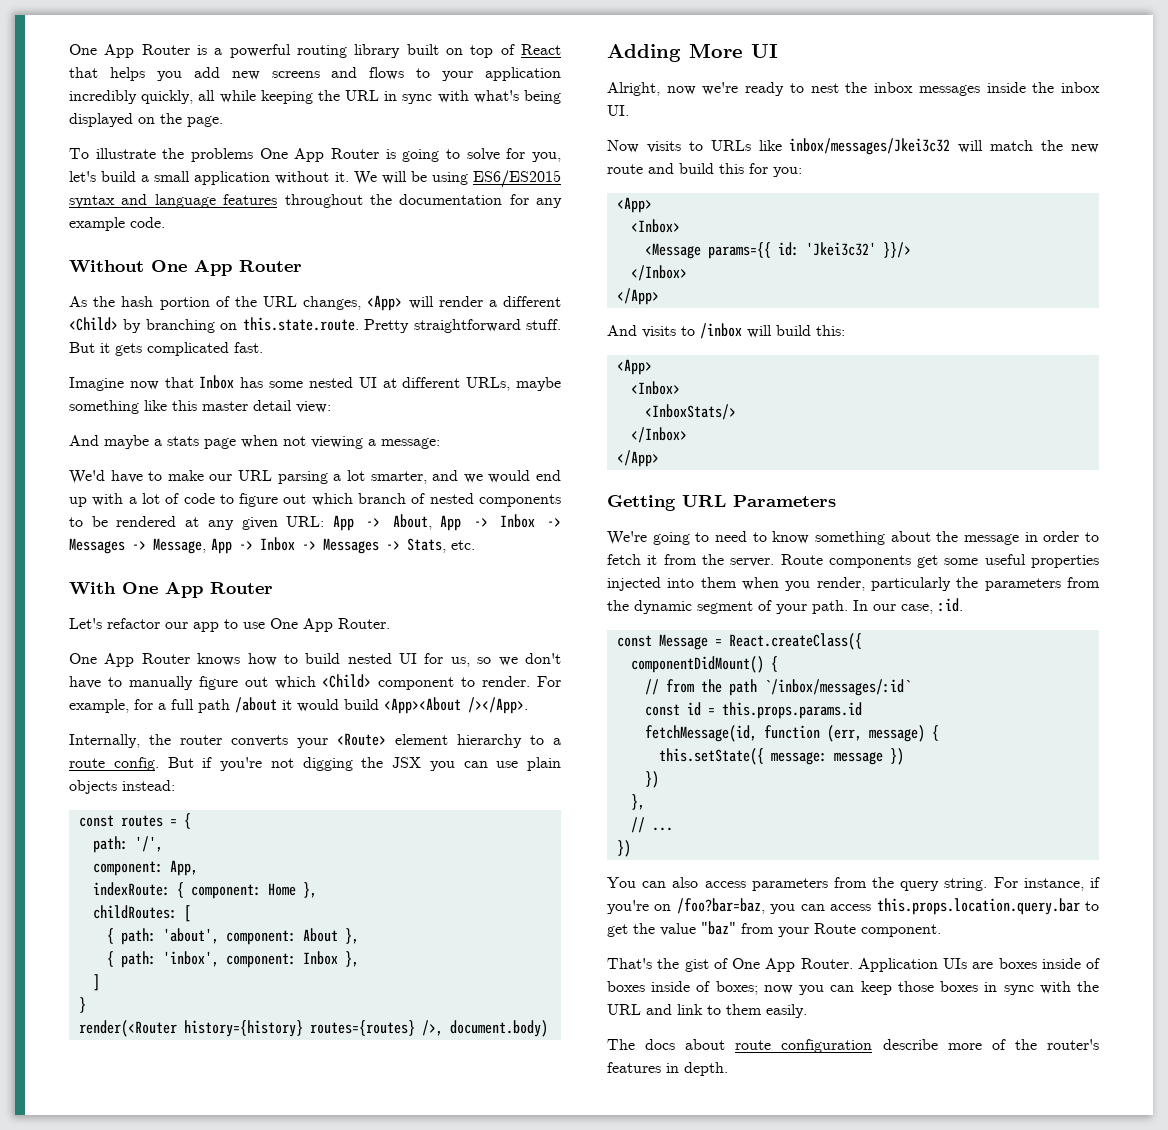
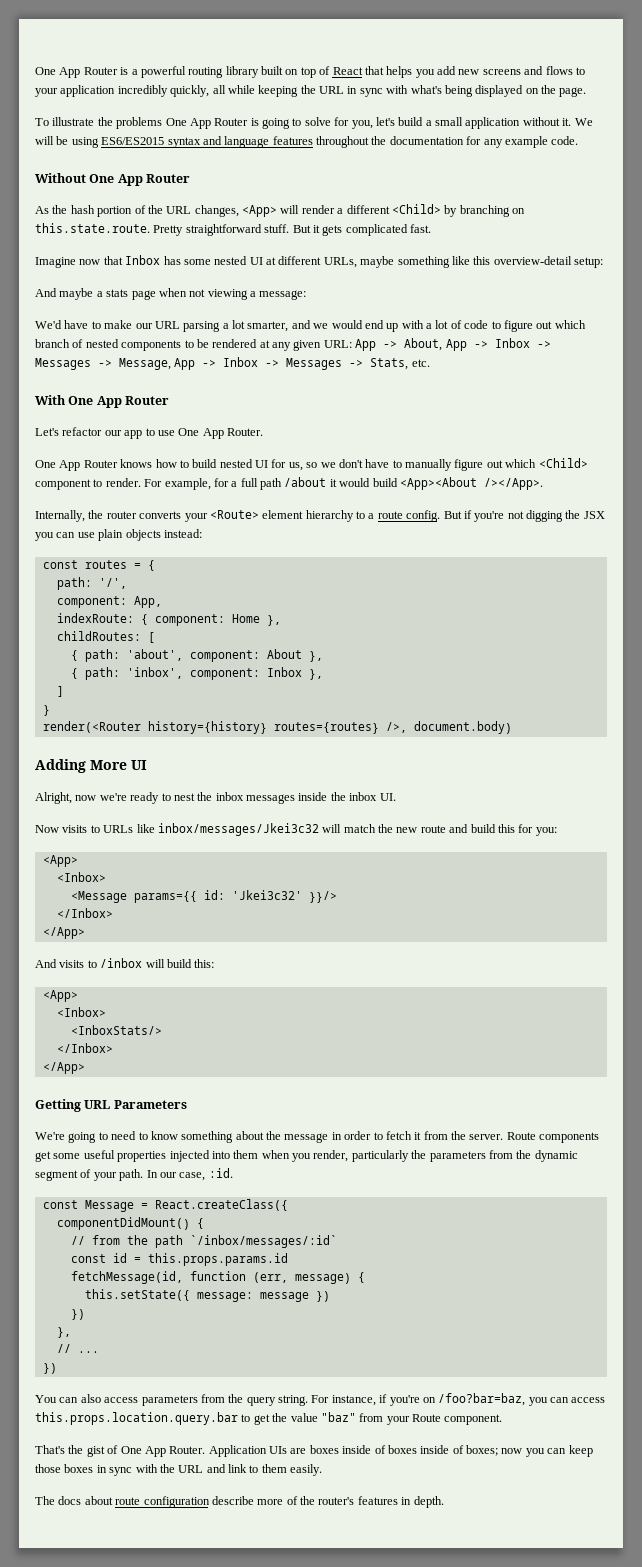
- Imagine now that Inbox has some nested UI at different URLs, maybe something like this master detail view:
+ Imagine now that Inbox has some nested UI at different URLs, maybe something like this overview-detail setup:

